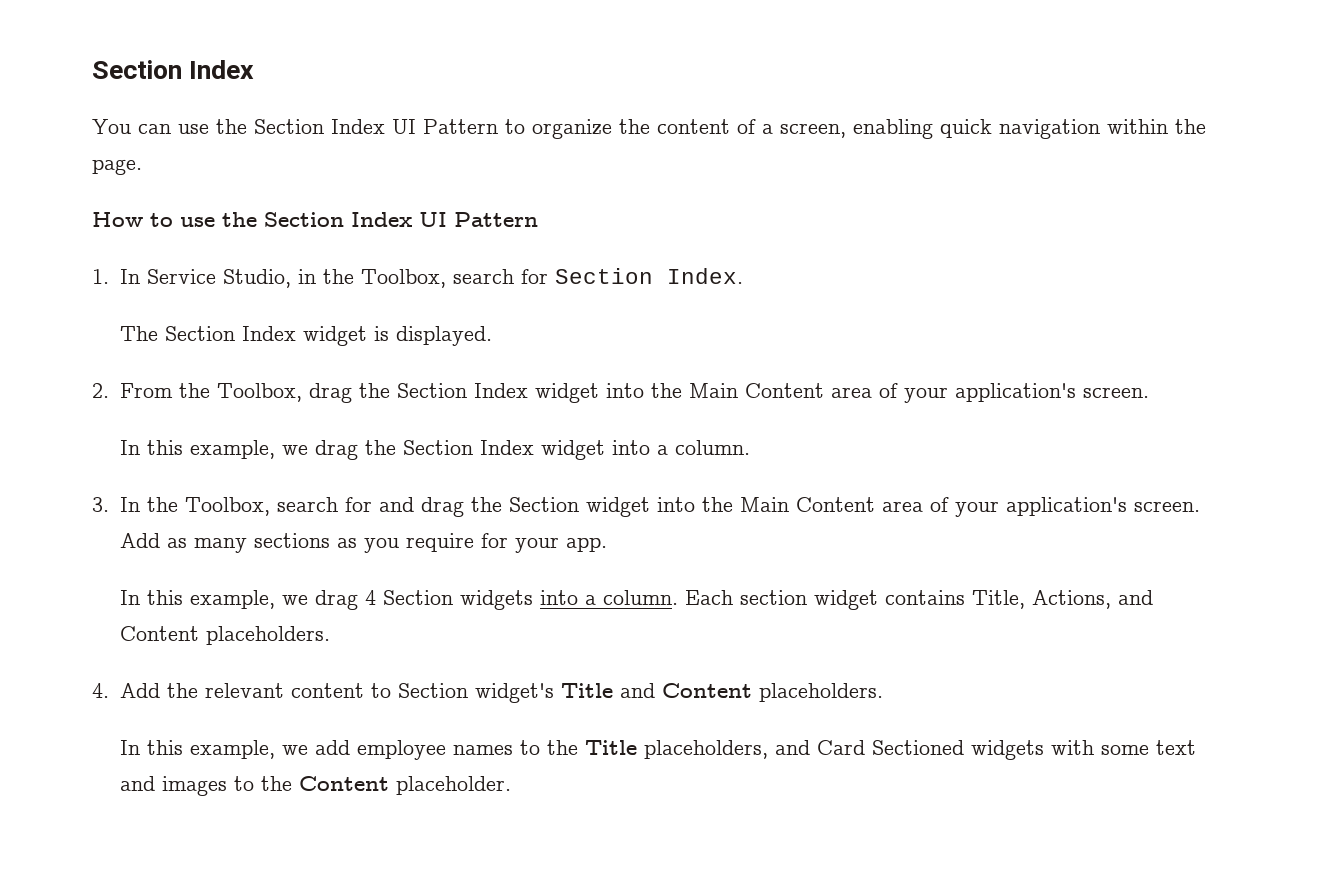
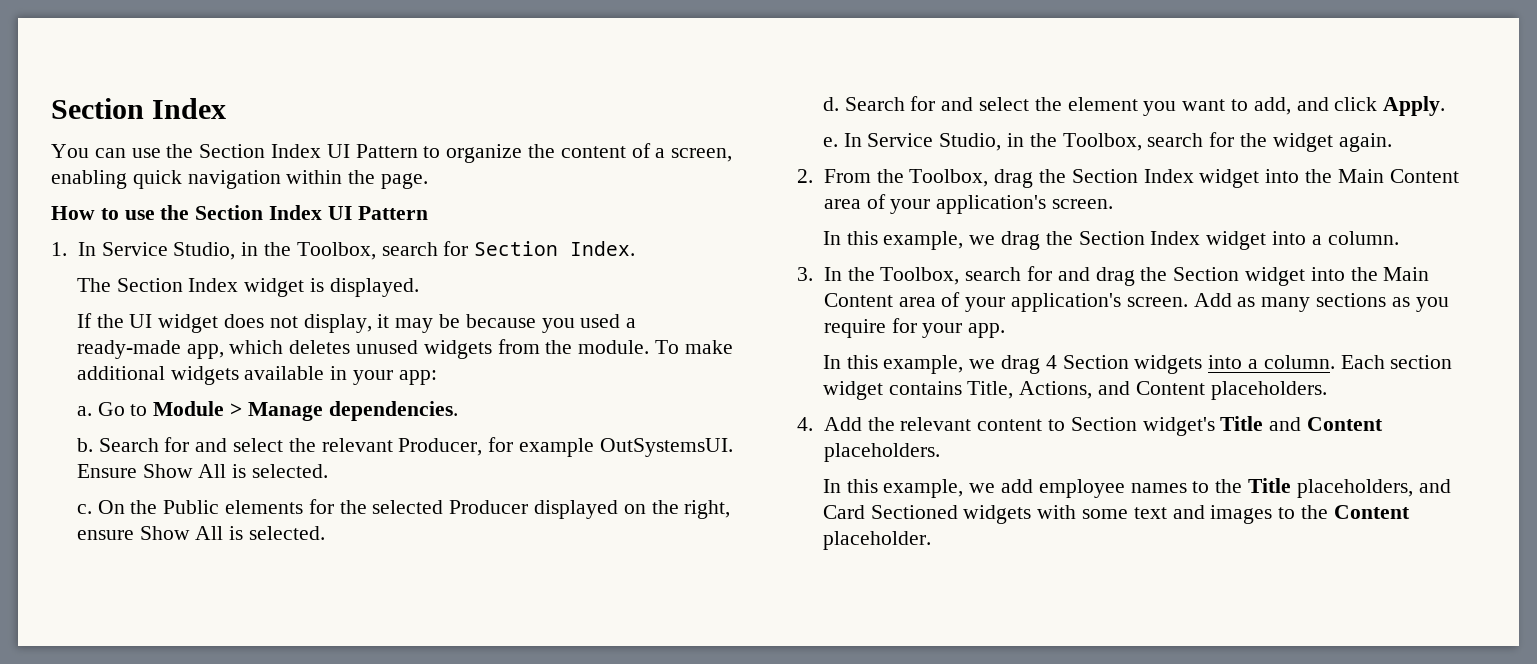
+ If the UI widget does not display, it may be because you used a ready-made app, which deletes unused widgets from the module. To make additional widgets available in your app:
+ a. Go to Module > Manage dependencies.
+ b. Search for and select the relevant Producer, for example OutSystemsUI. Ensure Show All is selected.
+ c. On the Public elements for the selected Producer displayed on the right, ensure Show All is selected.
+ d. Search for and select the element you want to add, and click Apply.
+ e. In Service Studio, in the Toolbox, search for the widget again.

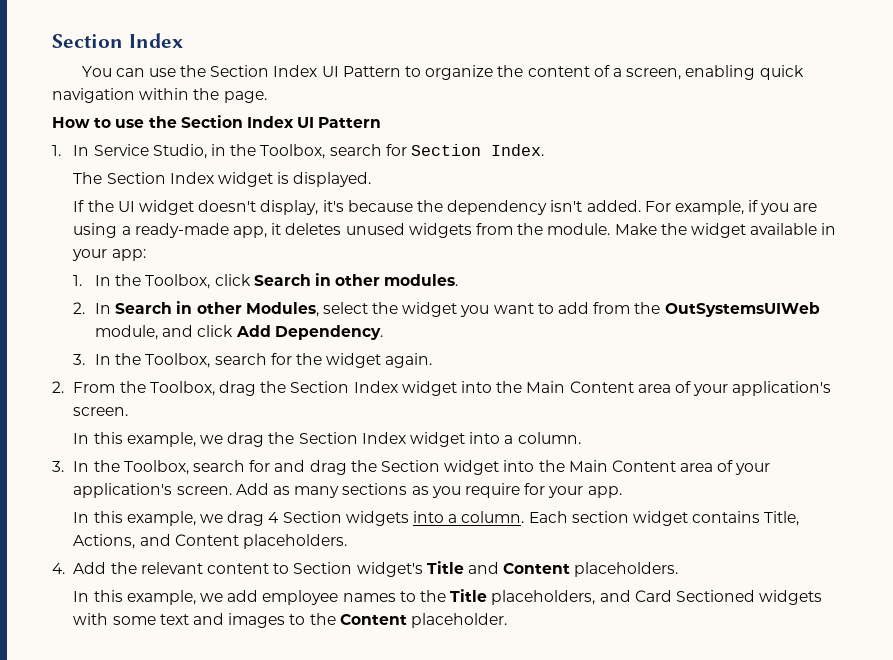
- If the UI widget does not display, it may be because you used a ready-made app, which deletes unused widgets from the module.
+ If the UI widget doesn't display, it's because the dependency isn't added. For example, if you are using a ready-made app, it deletes unused widgets from the module.
- To make additional widgets available in your app:
+ Make the widget available in your app:
- a. Go to Module > Manage dependencies.
- b. Search for and select the relevant Producer, for example OutSystemsUI. Ensure Show All is selected.
- c. On the Public elements for the selected Producer displayed on the right, ensure Show All is selected.
- d. Search for and select the element you want to add, and click Apply.
- e. In Service Studio, in the Toolbox, search for the widget again.
+ 1. In the Toolbox, click Search in other modules.
+ 2. In Search in other Modules, select the widget you want to add from the OutSystemsUIWeb module, and click Add Dependency.
+ 3. In the Toolbox, search for the widget again.

